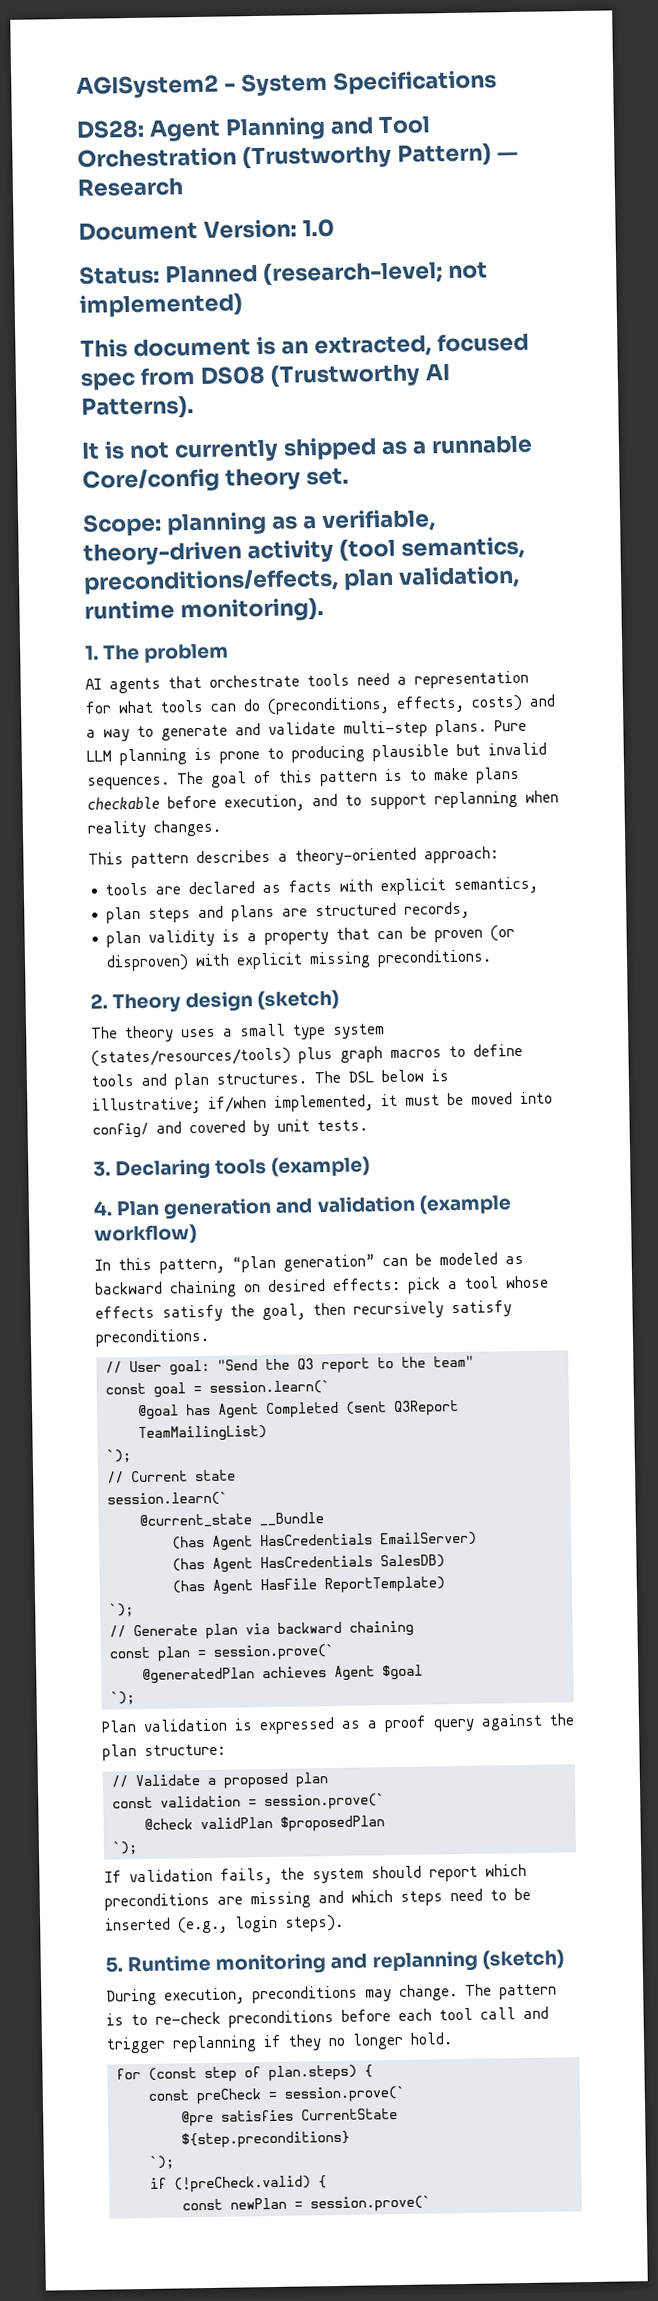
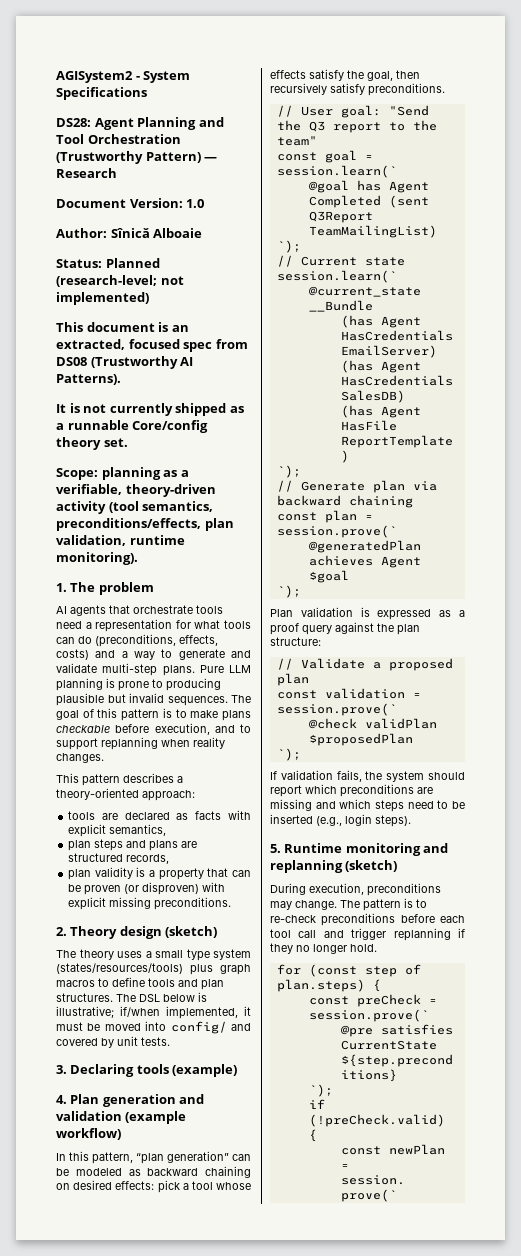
+ Author: Sînică Alboaie

